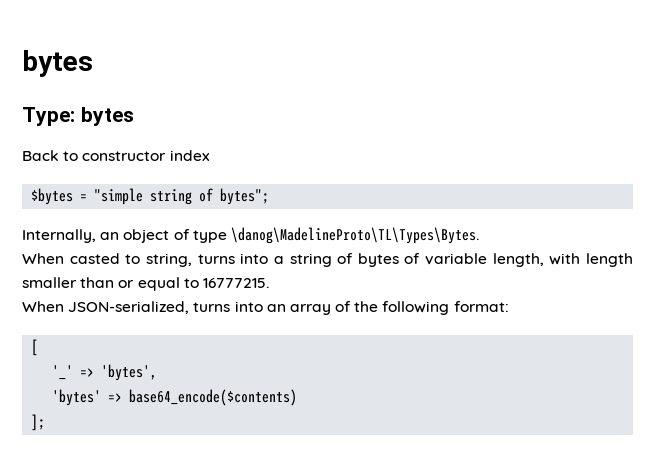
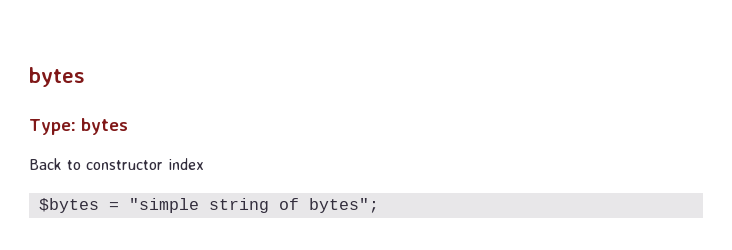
- Internally, an object of type \danog\MadelineProto\TL\Types\Bytes.
- When casted to string, turns into a string of bytes of variable length, with length smaller than or equal to 16777215.
- When JSON-serialized, turns into an array of the following format:
- [
- '_' => 'bytes',
- 'bytes' => base64_encode($contents)
- ];

